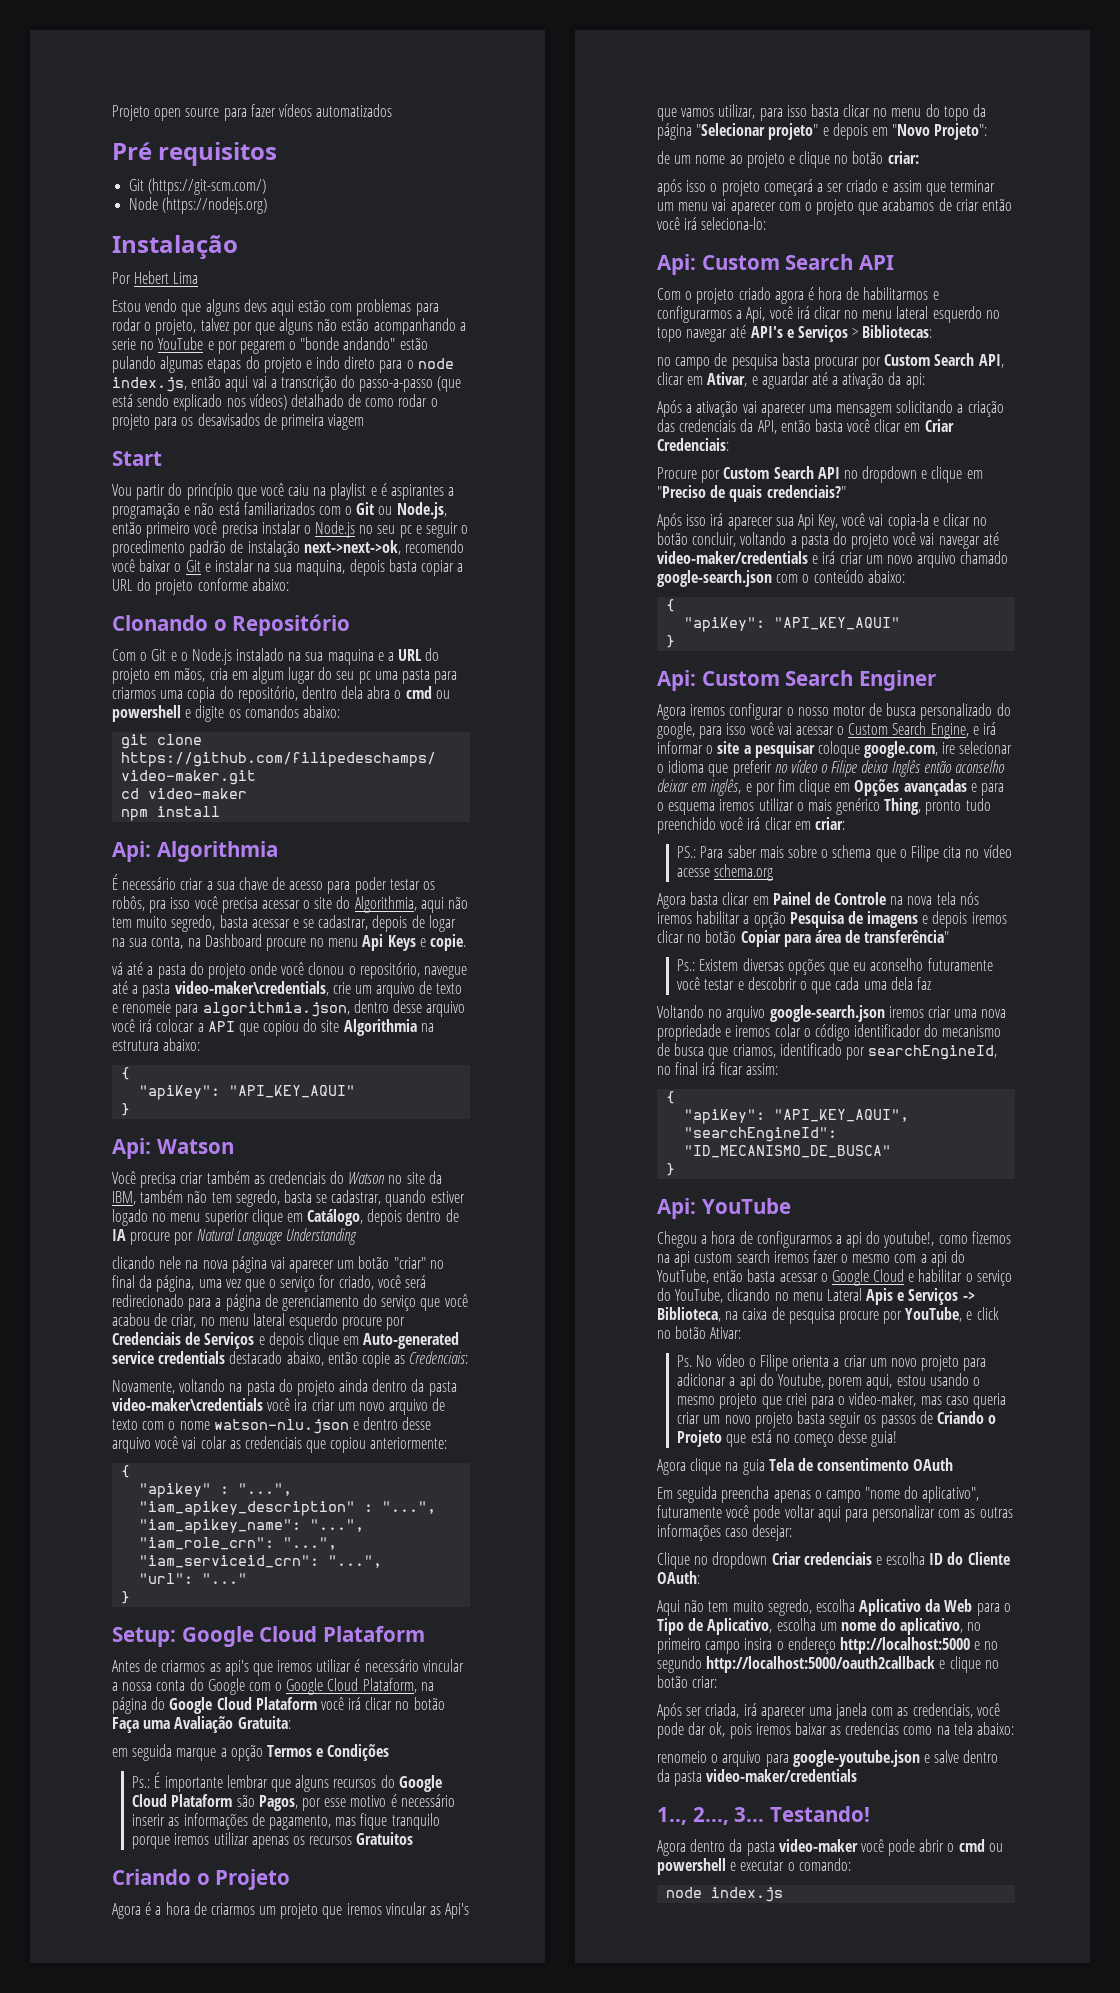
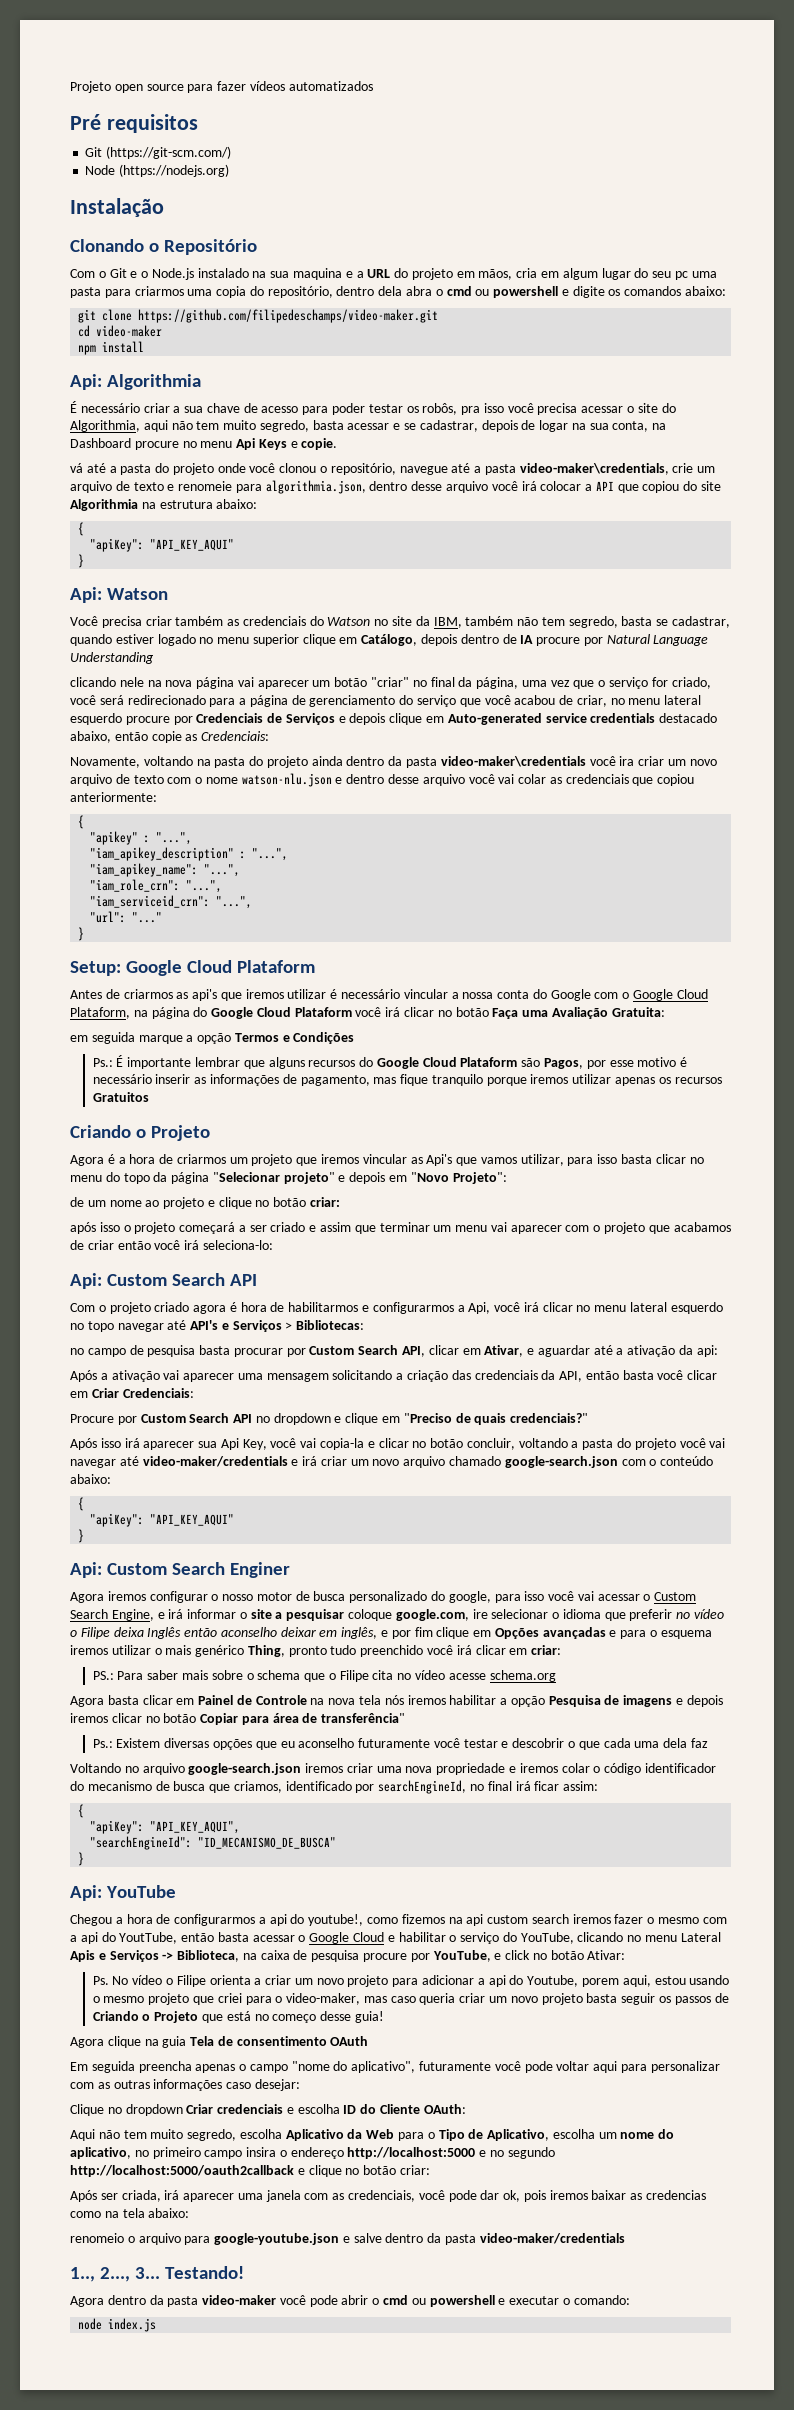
- Por Hebert Lima
- Estou vendo que alguns devs aqui estão com problemas para rodar o projeto, talvez por que alguns não estão acompanhando a serie no YouTube e por pegarem o "bonde andando" estão pulando algumas etapas do projeto e indo direto para o node index.js, então aqui vai a transcrição do passo-a-passo (que está sendo explicado nos vídeos) detalhado de como rodar o projeto para os desavisados de primeira viagem
- Start
- Vou partir do princípio que você caiu na playlist e é aspirantes a programação e não está familiarizados com o Git ou Node.js, então primeiro você precisa instalar o Node.js no seu pc e seguir o procedimento padrão de instalação next->next->ok, recomendo você baixar o Git e instalar na sua maquina, depois basta copiar a URL do projeto conforme abaixo:

